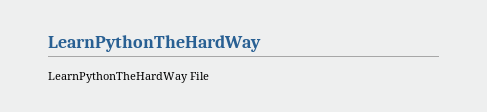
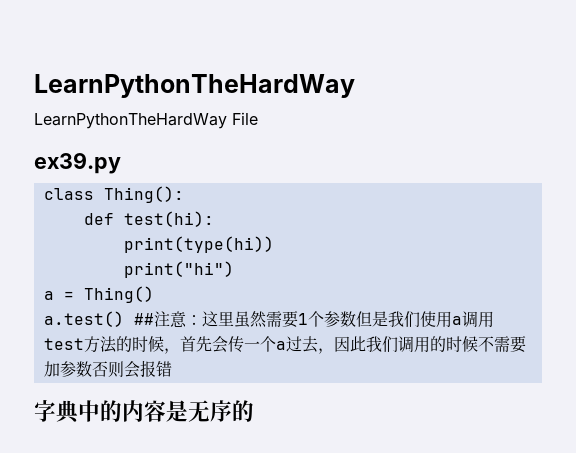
+ ex39.py
+ class Thing():
+ def test(hi):
+ print(type(hi))
+ print("hi")
+ a = Thing()
+ a.test() ##注意：这里虽然需要1个参数但是我们使用a调用test方法的时候，首先会传一个a过去，因此我们调用的时候不需要加参数否则会报错
+ 字典中的内容是无序的

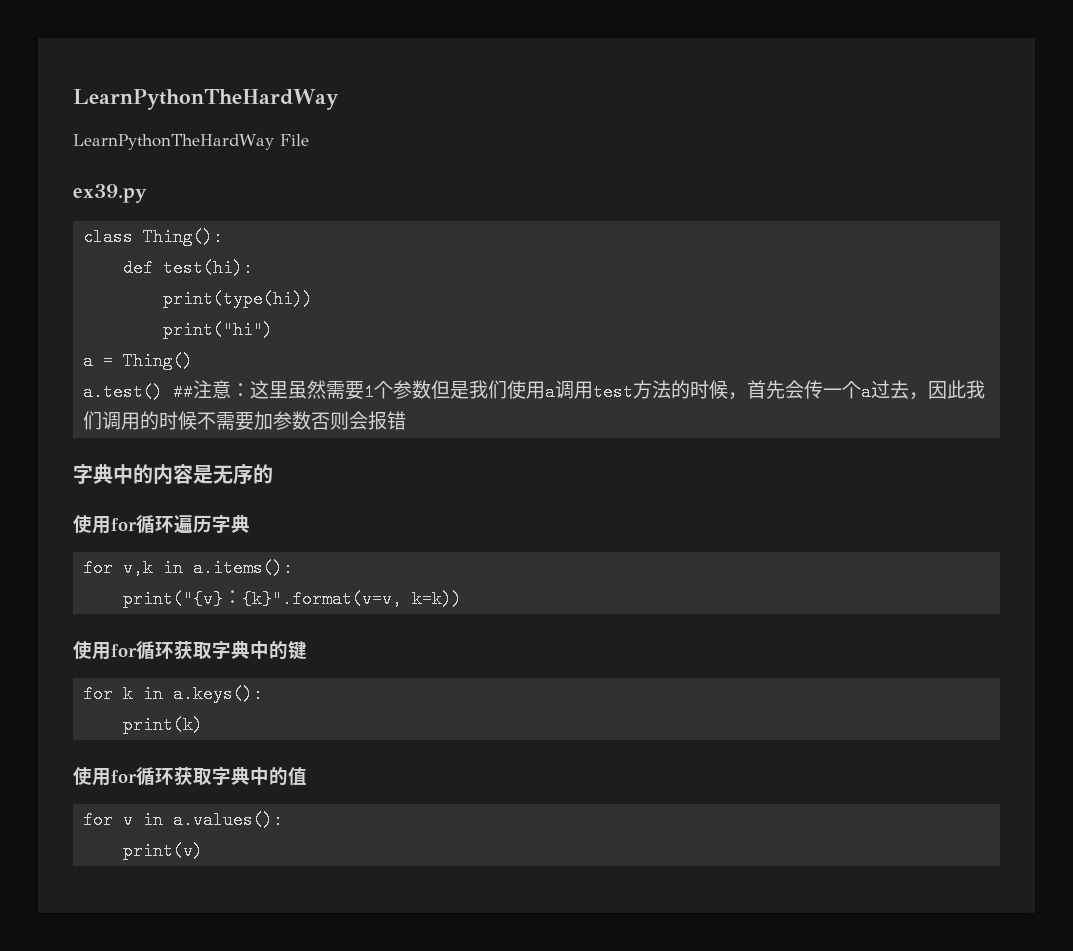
+ 使用for循环遍历字典
+ for v,k in a.items():
+ print("{v}：{k}".format(v=v, k=k))
+ 使用for循环获取字典中的键
+ for k in a.keys():
+ print(k)
+ 使用for循环获取字典中的值
+ for v in a.values():
+ print(v)

